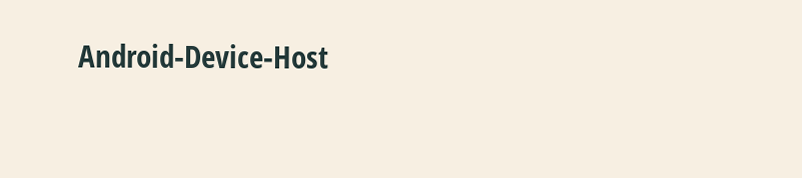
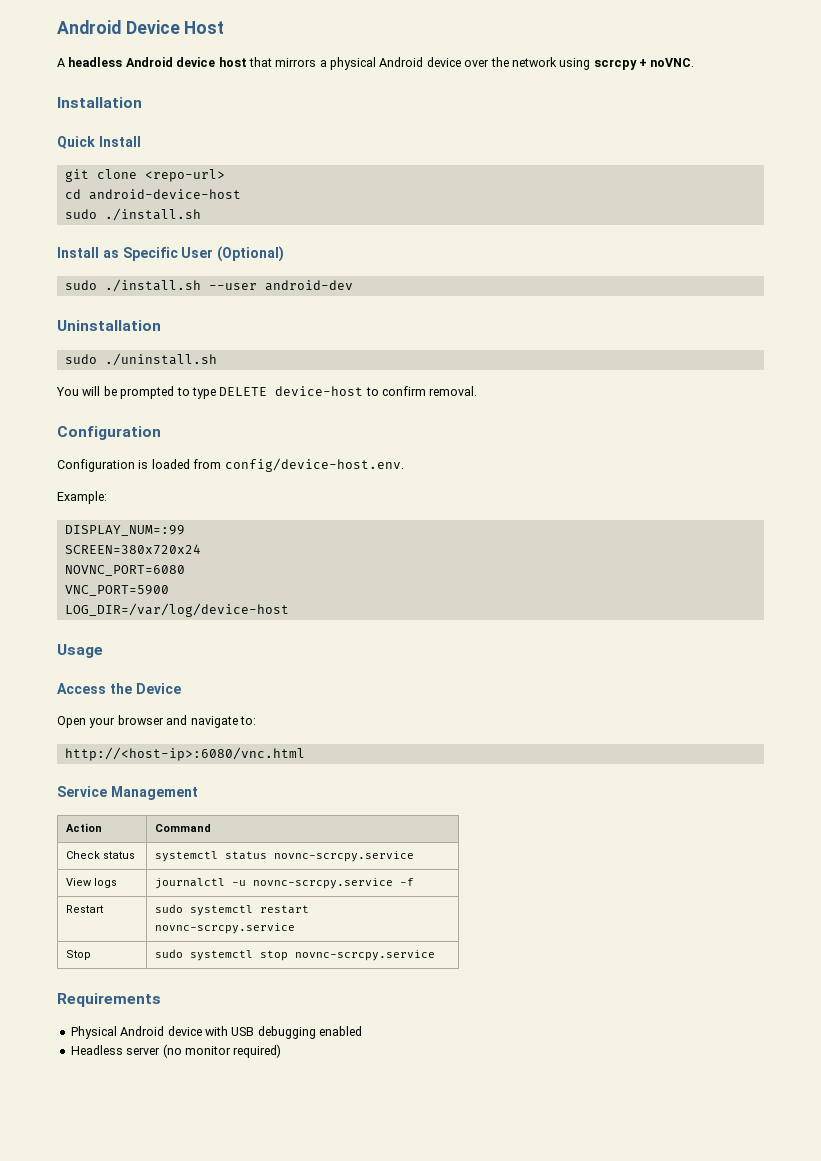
- Android-Device-Host
+ Android Device Host
+ A headless Android device host that mirrors a physical Android device over the network using scrcpy + noVNC.
+ Installation
+ Quick Install
+ git clone <repo-url>
+ cd android-device-host
+ sudo ./install.sh
+ Install as Specific User (Optional)
+ sudo ./install.sh --user android-dev
+ Uninstallation
+ sudo ./uninstall.sh
+ You will be prompted to type DELETE device-host to confirm removal.
+ Configuration
+ Configuration is loaded from config/device-host.env.
+ Example:
+ DISPLAY_NUM=:99
+ SCREEN=380x720x24
+ NOVNC_PORT=6080
+ VNC_PORT=5900
+ LOG_DIR=/var/log/device-host
+ Usage
+ Access the Device
+ Open your browser and navigate to:
+ http://<host-ip>:6080/vnc.html
+ Service Management
+ Action | Command
+ Check status | systemctl status novnc-scrcpy.service
+ View logs | journalctl -u novnc-scrcpy.service -f
+ Restart | sudo systemctl restart novnc-scrcpy.service
+ Stop | sudo systemctl stop novnc-scrcpy.service
+ Requirements
+ Physical Android device with USB debugging enabled
+ Headless server (no monitor required)

